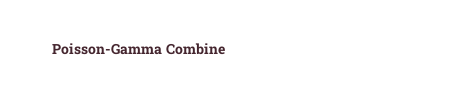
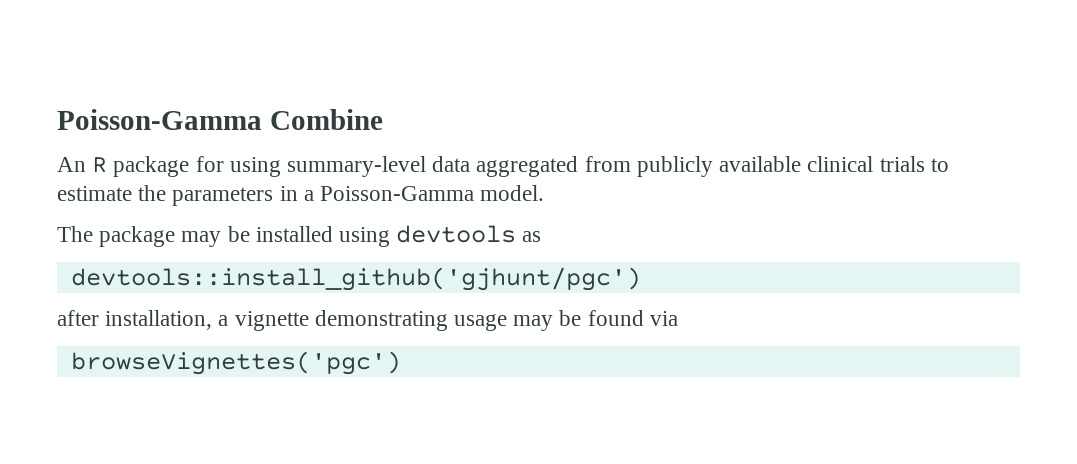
+ An R package for using summary-level data aggregated from publicly available clinical trials to estimate the parameters in a Poisson-Gamma model.
+ The package may be installed using devtools as
+ devtools::install_github('gjhunt/pgc')
+ after installation, a vignette demonstrating usage may be found via
+ browseVignettes('pgc')

